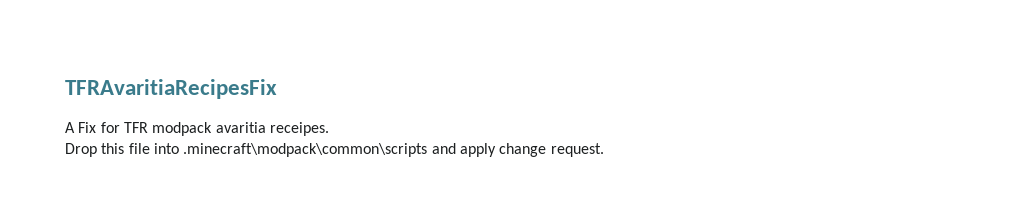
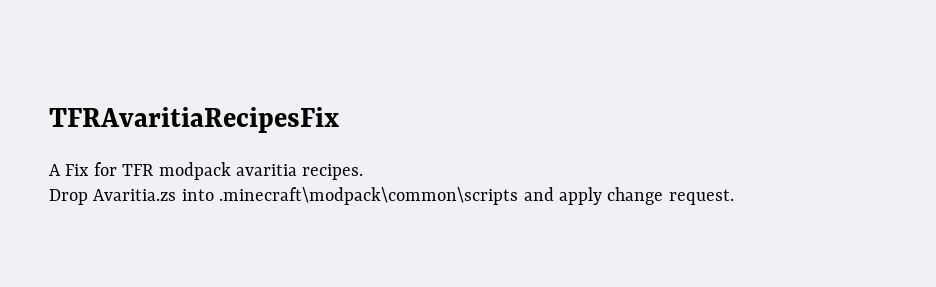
- A Fix for TFR modpack avaritia receipes.
+ A Fix for TFR modpack avaritia recipes.
- Drop this file into .minecraft\modpack\common\scripts and apply change request.
+ Drop Avaritia.zs into .minecraft\modpack\common\scripts and apply change request.

